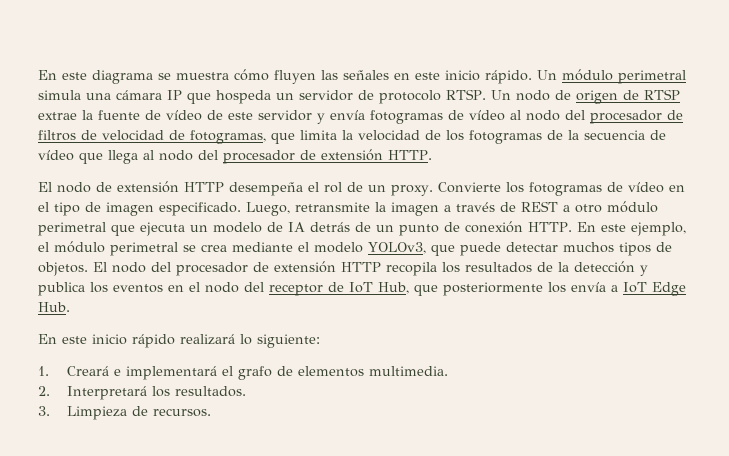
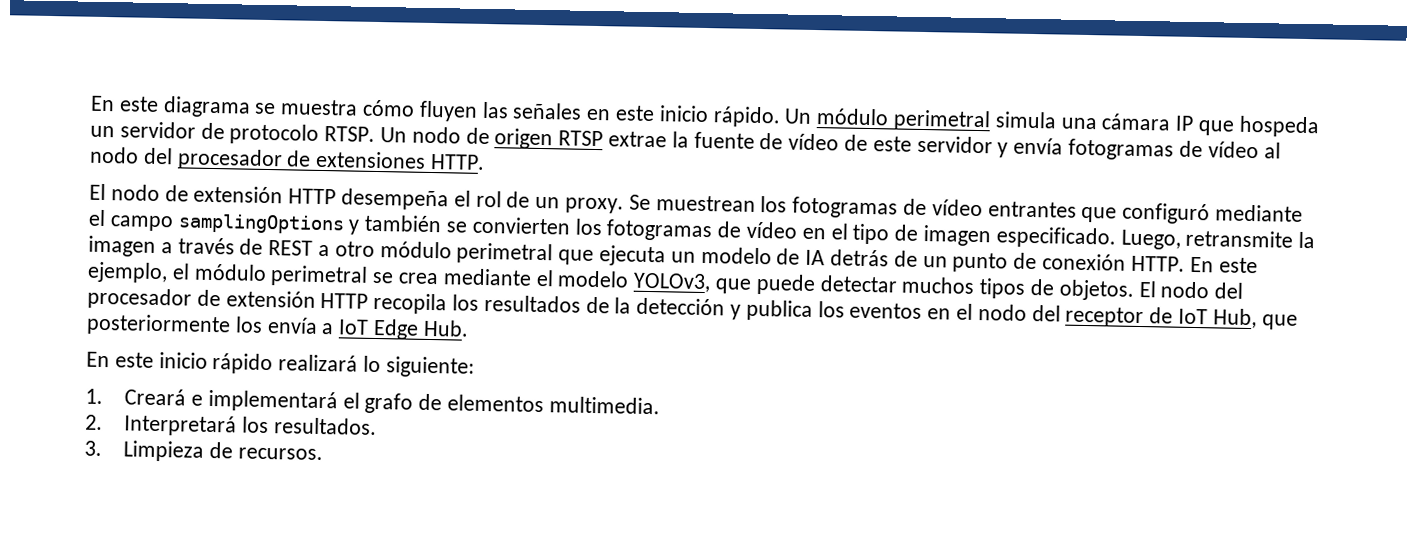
- Un nodo de origen de RTSP extrae la fuente de vídeo de este servidor y envía fotogramas de vídeo al nodo del procesador de filtros de velocidad de fotogramas, que limita la velocidad de los fotogramas de la secuencia de vídeo que llega al nodo del procesador de extensión HTTP.
+ Un nodo de origen RTSP extrae la fuente de vídeo de este servidor y envía fotogramas de vídeo al nodo del procesador de extensiones HTTP.
- Convierte los fotogramas de vídeo en el tipo de imagen especificado.
+ Se muestrean los fotogramas de vídeo entrantes que configuró mediante el campo samplingOptions y también se convierten los fotogramas de vídeo en el tipo de imagen especificado.

